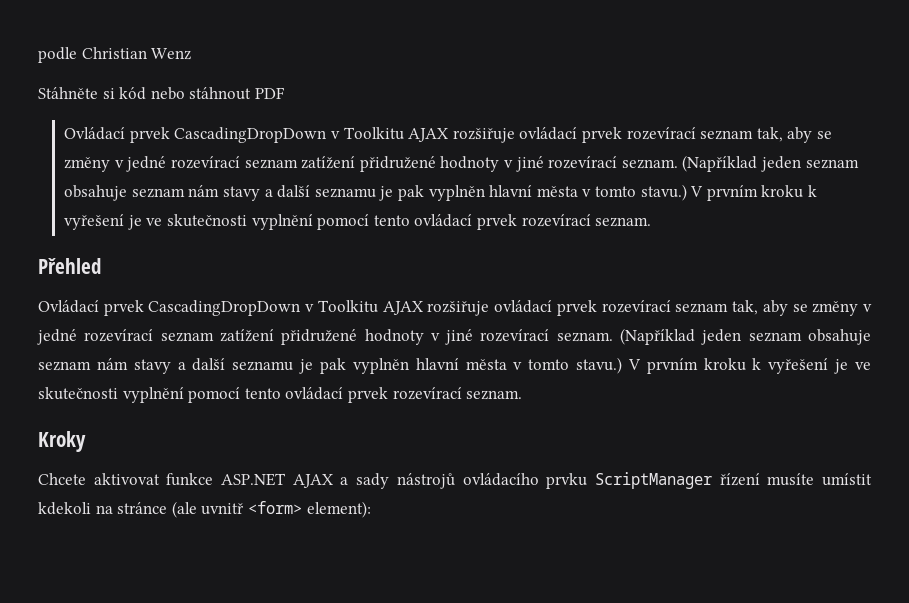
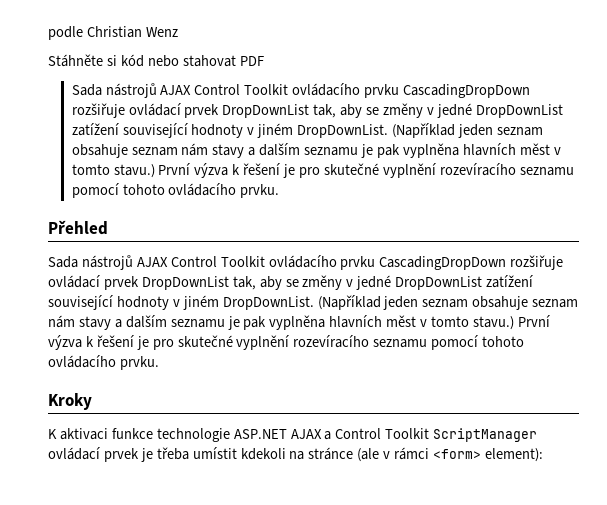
- Stáhněte si kód nebo stáhnout PDF
- Ovládací prvek CascadingDropDown v Toolkitu AJAX rozšiřuje ovládací prvek rozevírací seznam tak, aby se změny v jedné rozevírací seznam zatížení přidružené hodnoty v jiné rozevírací seznam. (Například jeden seznam obsahuje seznam nám stavy a další seznamu je pak vyplněn hlavní města v tomto stavu.) V prvním kroku k vyřešení je ve skutečnosti vyplnění pomocí tento ovládací prvek rozevírací seznam.
+ Stáhněte si kód nebo stahovat PDF
+ Sada nástrojů AJAX Control Toolkit ovládacího prvku CascadingDropDown rozšiřuje ovládací prvek DropDownList tak, aby se změny v jedné DropDownList zatížení související hodnoty v jiném DropDownList. (Například jeden seznam obsahuje seznam nám stavy a dalším seznamu je pak vyplněna hlavních měst v tomto stavu.) První výzva k řešení je pro skutečné vyplnění rozevíracího seznamu pomocí tohoto ovládacího prvku.
  Přehled
- Ovládací prvek CascadingDropDown v Toolkitu AJAX rozšiřuje ovládací prvek rozevírací seznam tak, aby se změny v jedné rozevírací seznam zatížení přidružené hodnoty v jiné rozevírací seznam. (Například jeden seznam obsahuje seznam nám stavy a další seznamu je pak vyplněn hlavní města v tomto stavu.) V prvním kroku k vyřešení je ve skutečnosti vyplnění pomocí tento ovládací prvek rozevírací seznam.
+ Sada nástrojů AJAX Control Toolkit ovládacího prvku CascadingDropDown rozšiřuje ovládací prvek DropDownList tak, aby se změny v jedné DropDownList zatížení související hodnoty v jiném DropDownList. (Například jeden seznam obsahuje seznam nám stavy a dalším seznamu je pak vyplněna hlavních měst v tomto stavu.) První výzva k řešení je pro skutečné vyplnění rozevíracího seznamu pomocí tohoto ovládacího prvku.
  Kroky
- Chcete aktivovat funkce ASP.NET AJAX a sady nástrojů ovládacího prvku ScriptManager řízení musíte umístit kdekoli na stránce (ale uvnitř <form> element):
+ K aktivaci funkce technologie ASP.NET AJAX a Control Toolkit ScriptManager ovládací prvek je třeba umístit kdekoli na stránce (ale v rámci <form> element):

